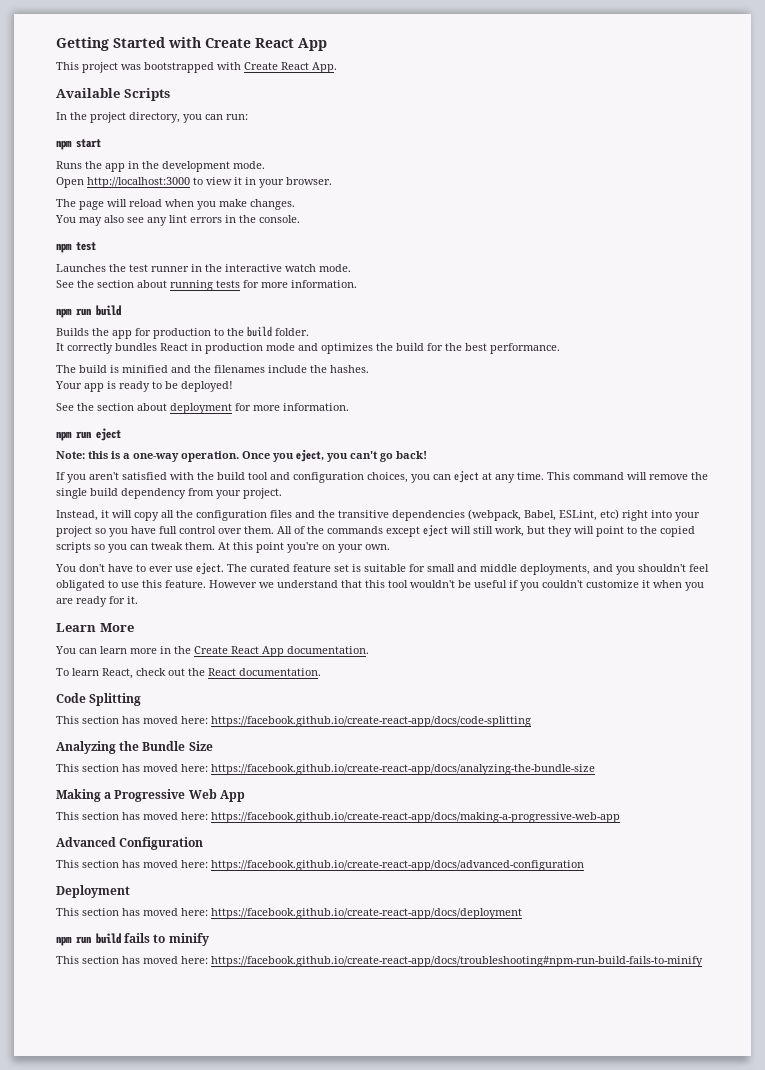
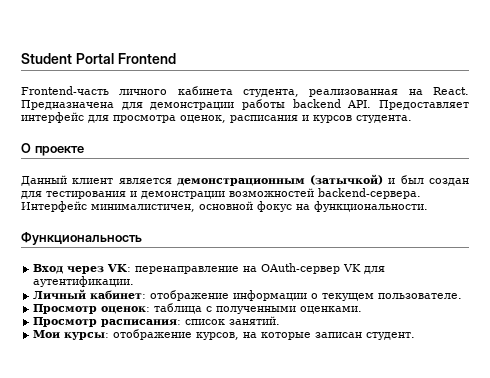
- Getting Started with Create React App
- This project was bootstrapped with Create React App.
- Available Scripts
- In the project directory, you can run:
- npm start
- Runs the app in the development mode.
- Open http://localhost:3000 to view it in your browser.
- The page will reload when you make changes.
- You may also see any lint errors in the console.
- npm test
- Launches the test runner in the interactive watch mode.
- See the section about running tests for more information.
- npm run build
- Builds the app for production to the build folder.
- It correctly bundles React in production mode and optimizes the build for the best performance.
- The build is minified and the filenames include the hashes.
- Your app is ready to be deployed!
- See the section about deployment for more information.
- npm run eject
- Note: this is a one-way operation. Once you eject, you can't go back!
- If you aren't satisfied with the build tool and configuration choices, you can eject at any time. This command will remove the single build dependency from your project.
- Instead, it will copy all the configuration files and the transitive dependencies (webpack, Babel, ESLint, etc) right into your project so you have full control over them. All of the commands except eject will still work, but they will point to the copied scripts so you can tweak them. At this point you're on your own.
- You don't have to ever use eject. The curated feature set is suitable for small and middle deployments, and you shouldn't feel obligated to use this feature. However we understand that this tool wouldn't be useful if you couldn't customize it when you are ready for it.
- Learn More
- You can learn more in the Create React App documentation.
- To learn React, check out the React documentation.
- Code Splitting
- This section has moved here: https://facebook.github.io/create-react-app/docs/code-splitting
- Analyzing the Bundle Size
- This section has moved here: https://facebook.github.io/create-react-app/docs/analyzing-the-bundle-size
- Making a Progressive Web App
- This section has moved here: https://facebook.github.io/create-react-app/docs/making-a-progressive-web-app
- Advanced Configuration
- This section has moved here: https://facebook.github.io/create-react-app/docs/advanced-configuration
- Deployment
- This section has moved here: https://facebook.github.io/create-react-app/docs/deployment
- npm run build fails to minify
- This section has moved here: https://facebook.github.io/create-react-app/docs/troubleshooting#npm-run-build-fails-to-minify
+ Student Portal Frontend
+ Frontend-часть личного кабинета студента, реализованная на React. Предназначена для демонстрации работы backend API. Предоставляет интерфейс для просмотра оценок, расписания и курсов студента.
+ О проекте
+ Данный клиент является демонстрационным (затычкой) и был создан для тестирования и демонстрации возможностей backend-сервера. Интерфейс минималистичен, основной фокус на функциональности.
+ Функциональность
+ Вход через VK: перенаправление на OAuth-сервер VK для аутентификации.
+ Личный кабинет: отображение информации о текущем пользователе.
+ Просмотр оценок: таблица с полученными оценками.
+ Просмотр расписания: список занятий.
+ Мои курсы: отображение курсов, на которые записан студент.

